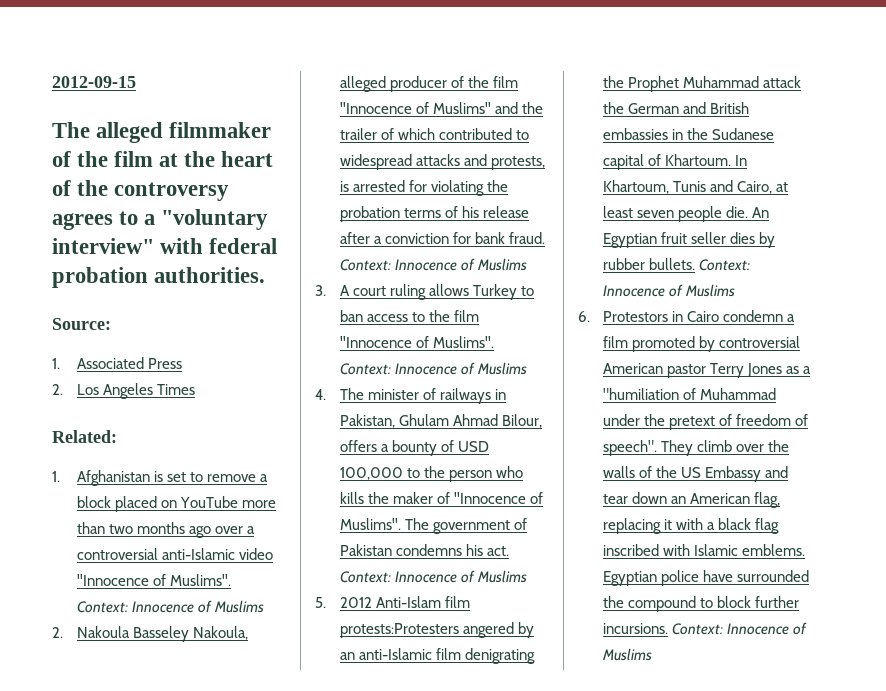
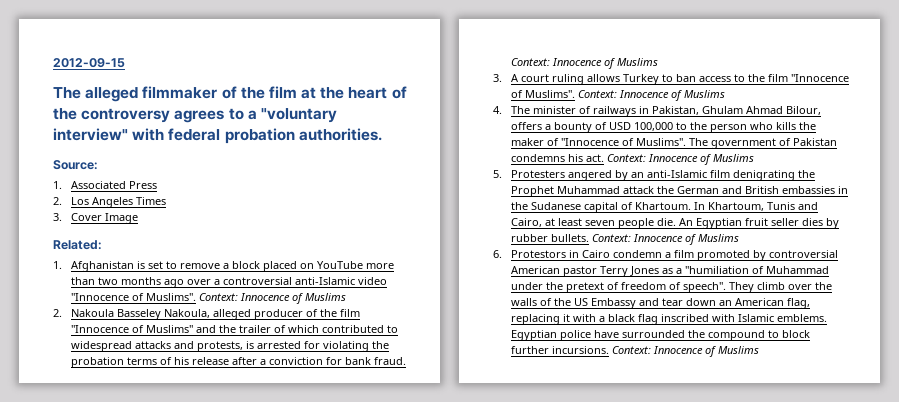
+ 3. Cover Image
- 1. Afghanistan is set to remove a block placed on YouTube more than two months ago over a controversial anti-Islamic video ''Innocence of Muslims''.
+ 1. Afghanistan is set to remove a block placed on YouTube more than two months ago over a controversial anti-Islamic video "Innocence of Muslims".
- 2. Nakoula Basseley Nakoula, alleged producer of the film ''Innocence of Muslims'' and the trailer of which contributed to widespread attacks and protests, is arrested for violating the probation terms of his release after a conviction for bank fraud.
+ 2. Nakoula Basseley Nakoula, alleged producer of the film "Innocence of Muslims" and the trailer of which contributed to widespread attacks and protests, is arrested for violating the probation terms of his release after a conviction for bank fraud.
- 3. A court ruling allows Turkey to ban access to the film ''Innocence of Muslims''.
+ 3. A court ruling allows Turkey to ban access to the film "Innocence of Muslims".
- 4. The minister of railways in Pakistan, Ghulam Ahmad Bilour, offers a bounty of USD 100,000 to the person who kills the maker of ''Innocence of Muslims''.
+ 4. The minister of railways in Pakistan, Ghulam Ahmad Bilour, offers a bounty of USD 100,000 to the person who kills the maker of "Innocence of Muslims".
- 5. 2012 Anti-Islam film protests:Protesters angered by an anti-Islamic film denigrating the Prophet Muhammad attack the German and British embassies in the Sudanese capital of Khartoum.
+ 5. Protesters angered by an anti-Islamic film denigrating the Prophet Muhammad attack the German and British embassies in the Sudanese capital of Khartoum.

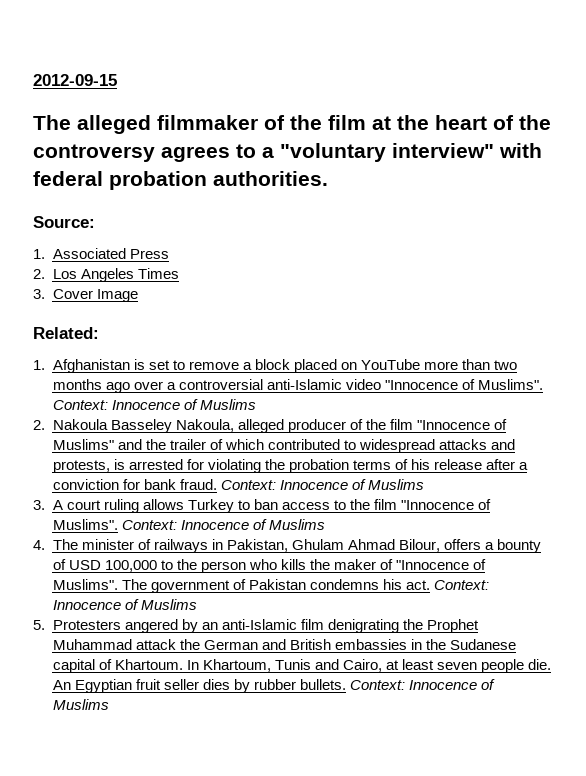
- 6. Protestors in Cairo condemn a film promoted by controversial American pastor Terry Jones as a "humiliation of Muhammad under the pretext of freedom of speech". They climb over the walls of the US Embassy and tear down an American flag, replacing it with a black flag inscribed with Islamic emblems. Egyptian police have surrounded the compound to block further incursions. Context: Innocence of Muslims

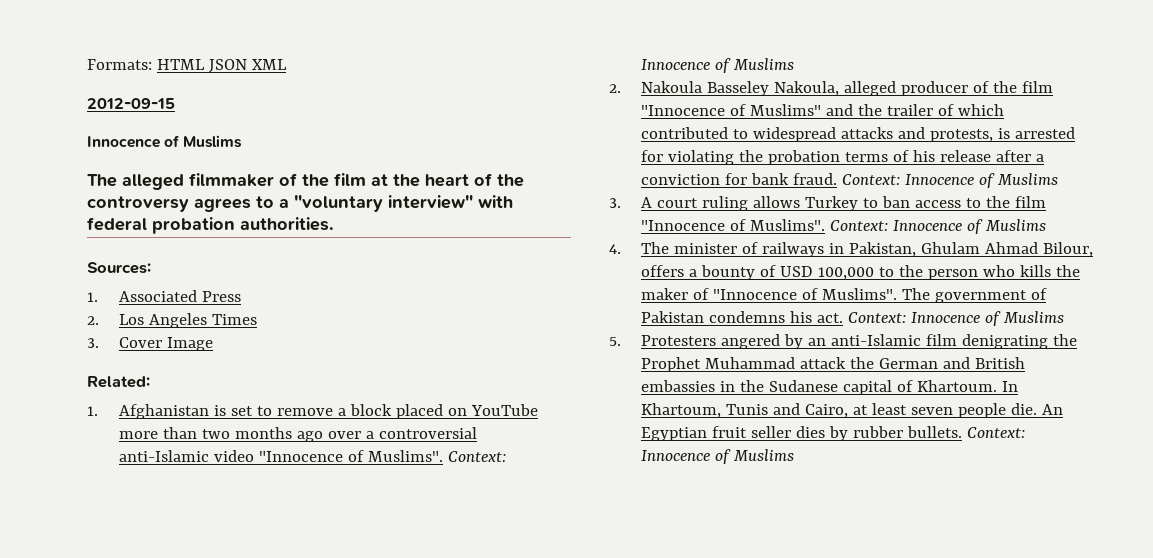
+ Formats: HTML JSON XML
  2012-09-15
+ Innocence of Muslims
- Source:
+ Sources:

